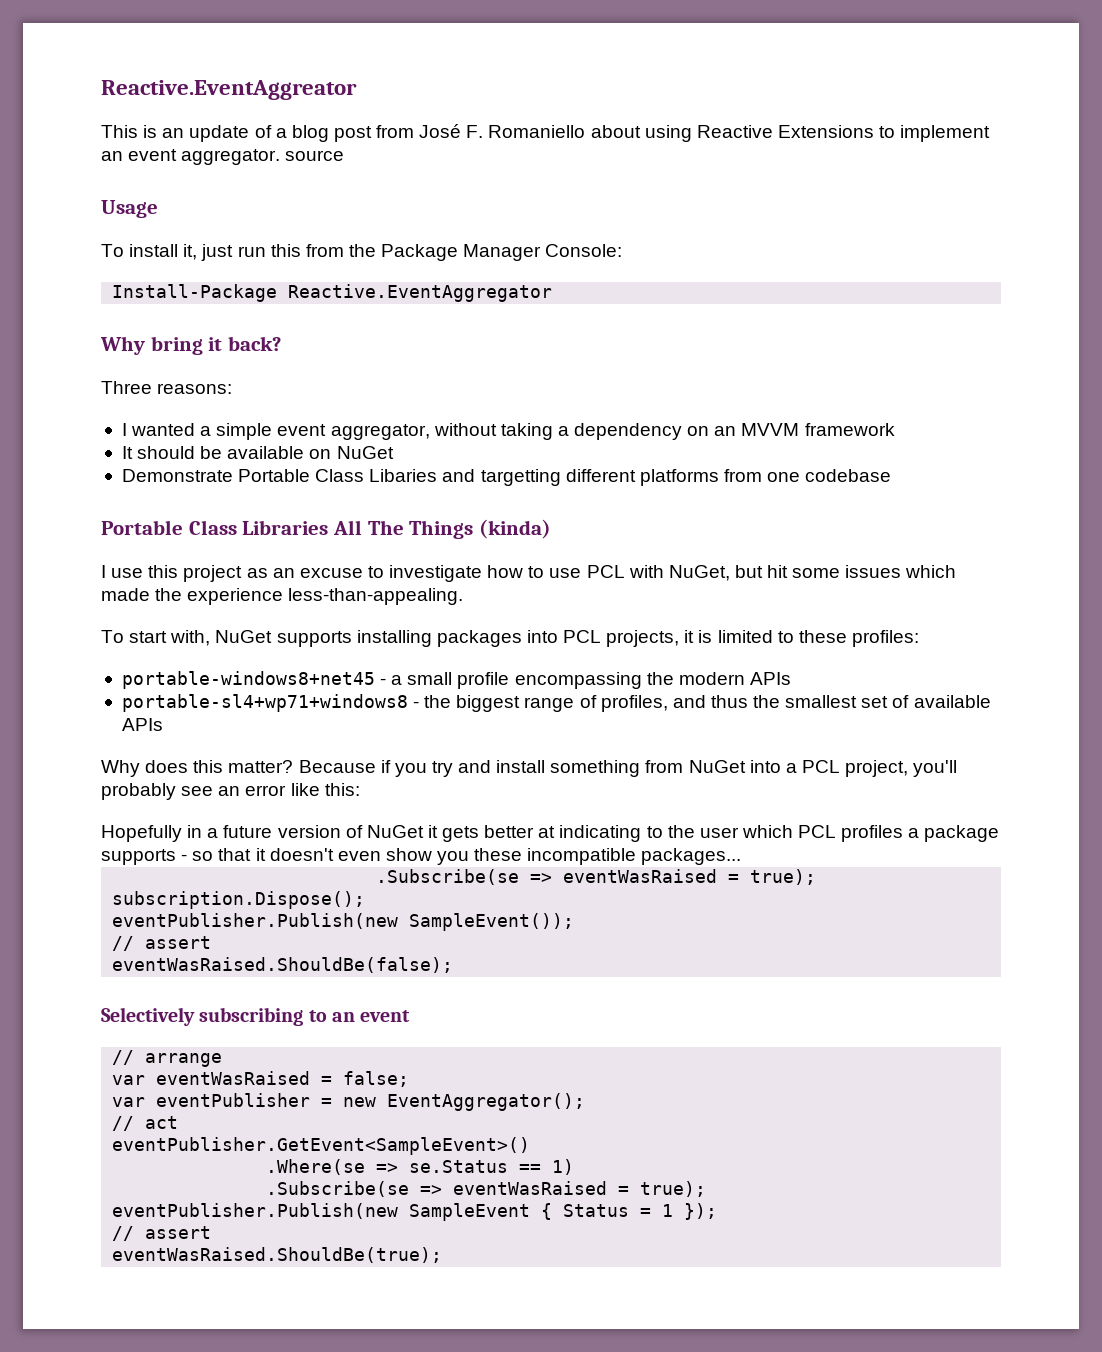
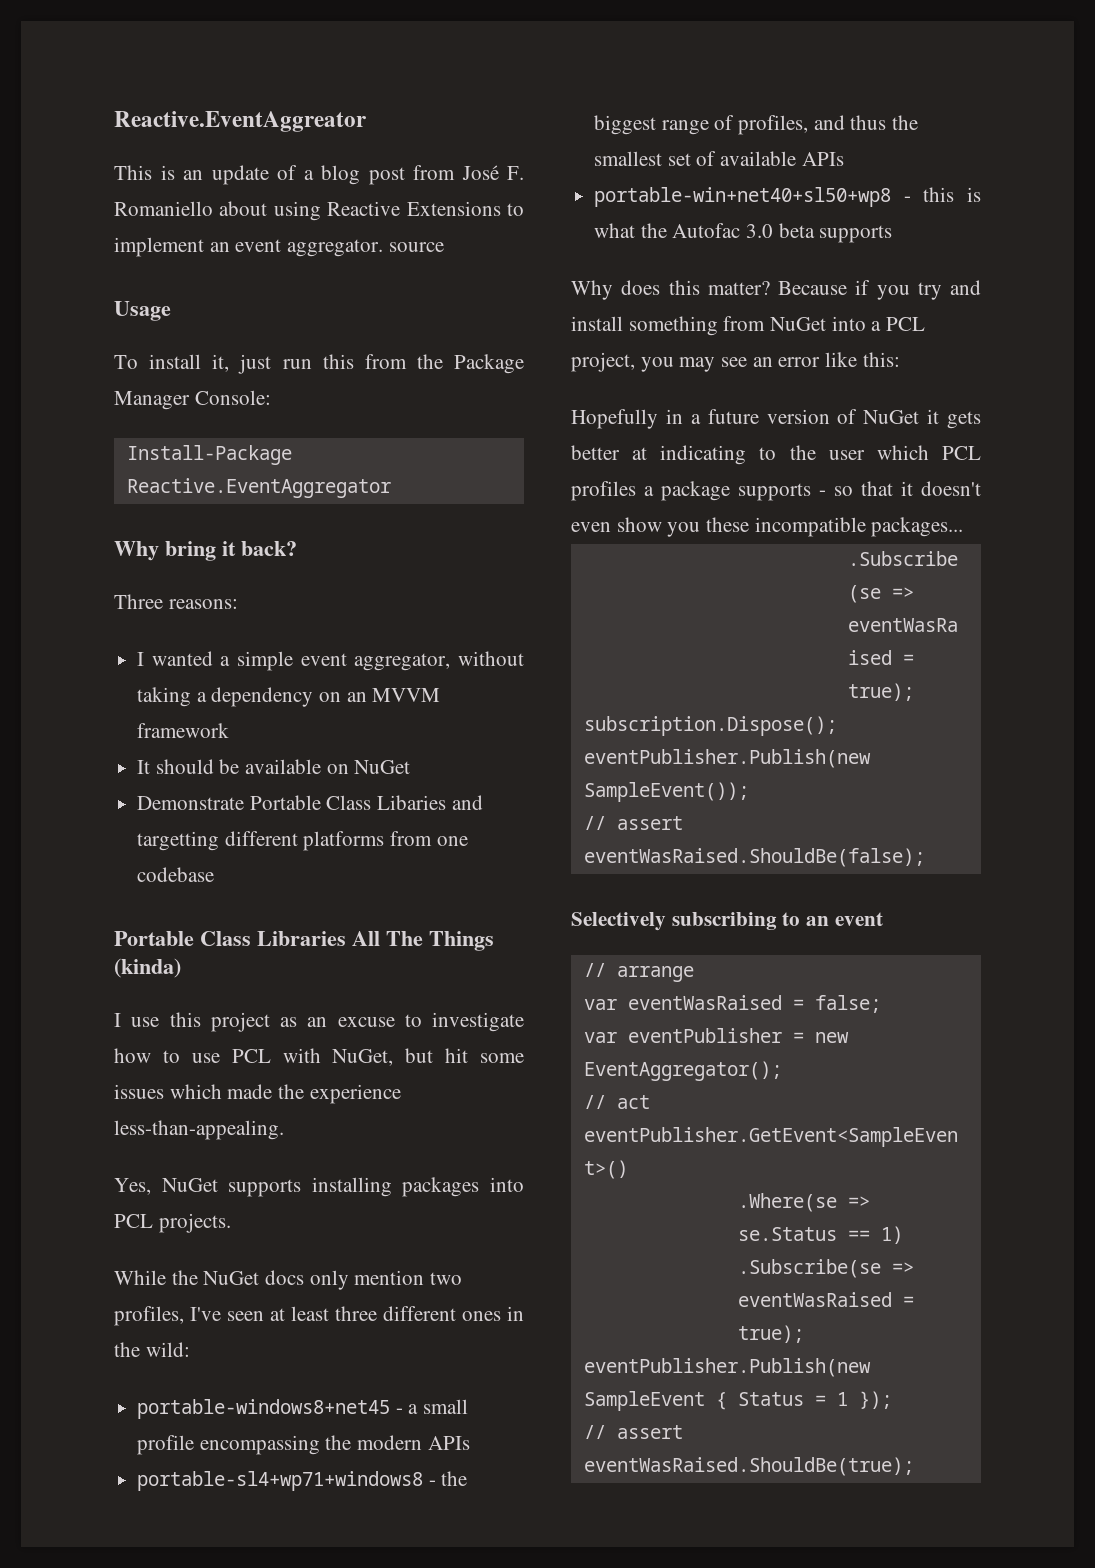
- To start with, NuGet supports installing packages into PCL projects, it is limited to these profiles:
+ Yes, NuGet supports installing packages into PCL projects.
+ While the NuGet docs only mention two profiles, I've seen at least three different ones in the wild:
+ portable-win+net40+sl50+wp8 - this is what the Autofac 3.0 beta supports
- Because if you try and install something from NuGet into a PCL project, you'll probably see an error like this:
+ Because if you try and install something from NuGet into a PCL project, you may see an error like this:

